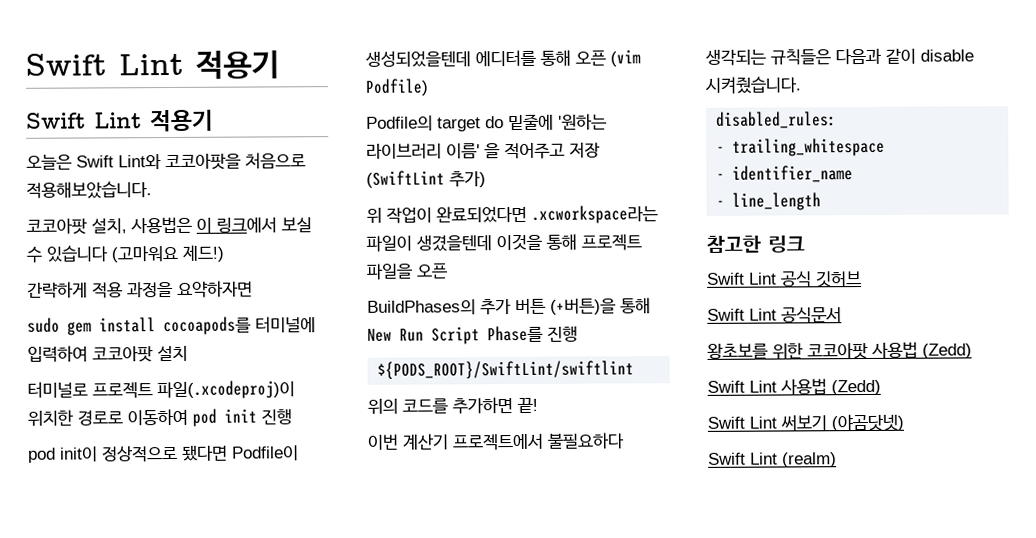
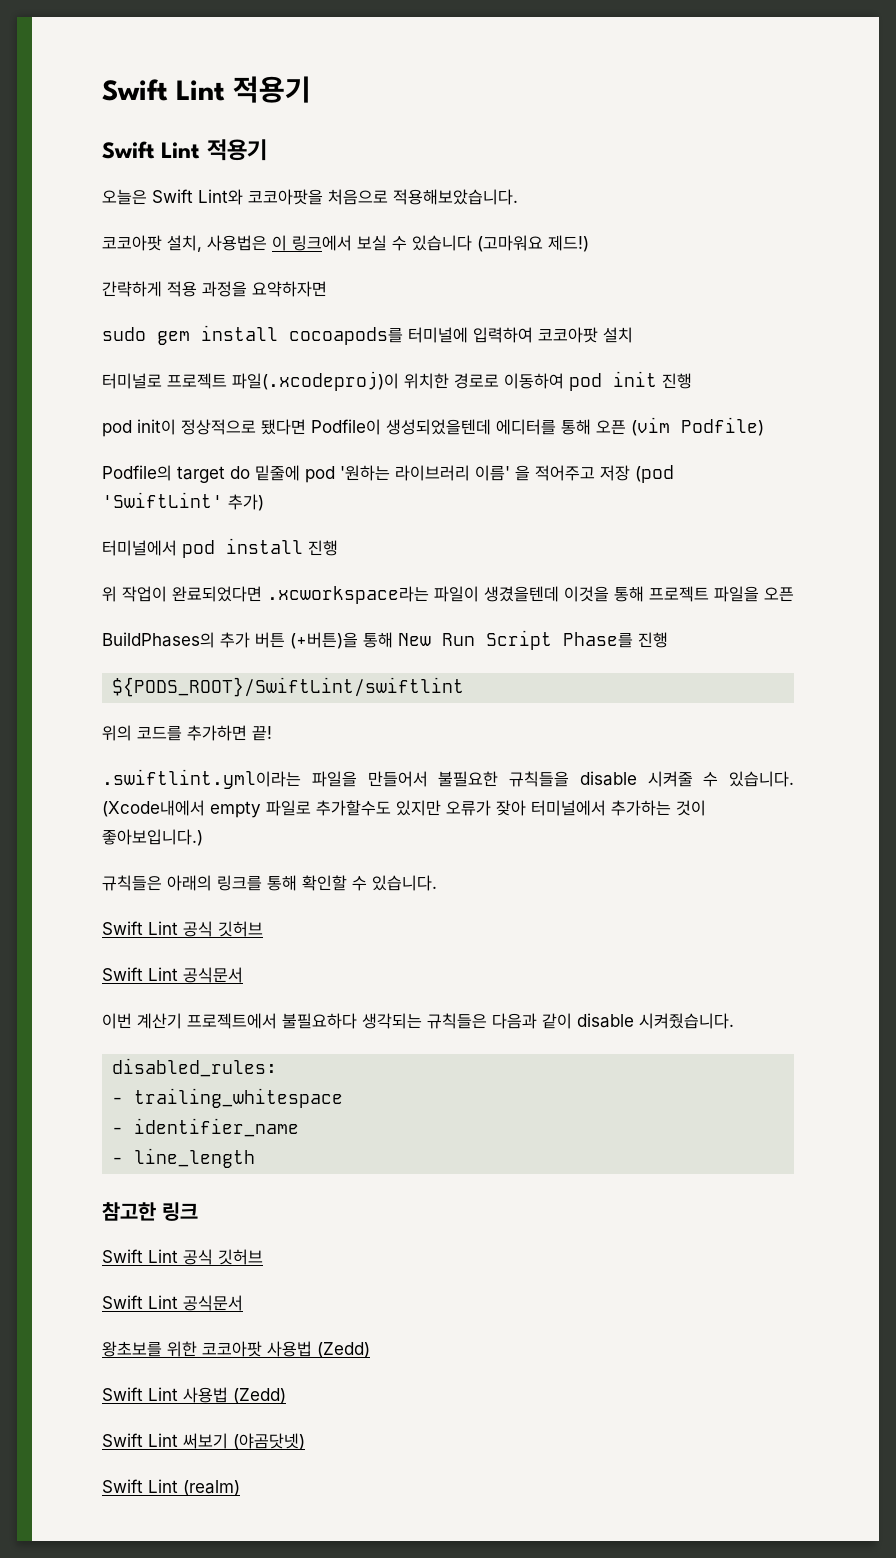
- Podfile의 target do 밑줄에 '원하는 라이브러리 이름' 을 적어주고 저장 (SwiftLint 추가)
+ Podfile의 target do 밑줄에 pod '원하는 라이브러리 이름' 을 적어주고 저장 (pod 'SwiftLint' 추가)
+ 터미널에서 pod install 진행
+ .swiftlint.yml이라는 파일을 만들어서 불필요한 규칙들을 disable 시켜줄 수 있습니다. (Xcode내에서 empty 파일로 추가할수도 있지만 오류가 잦아 터미널에서 추가하는 것이 좋아보입니다.)
+ 규칙들은 아래의 링크를 통해 확인할 수 있습니다.
+ Swift Lint 공식 깃허브
+ Swift Lint 공식문서

